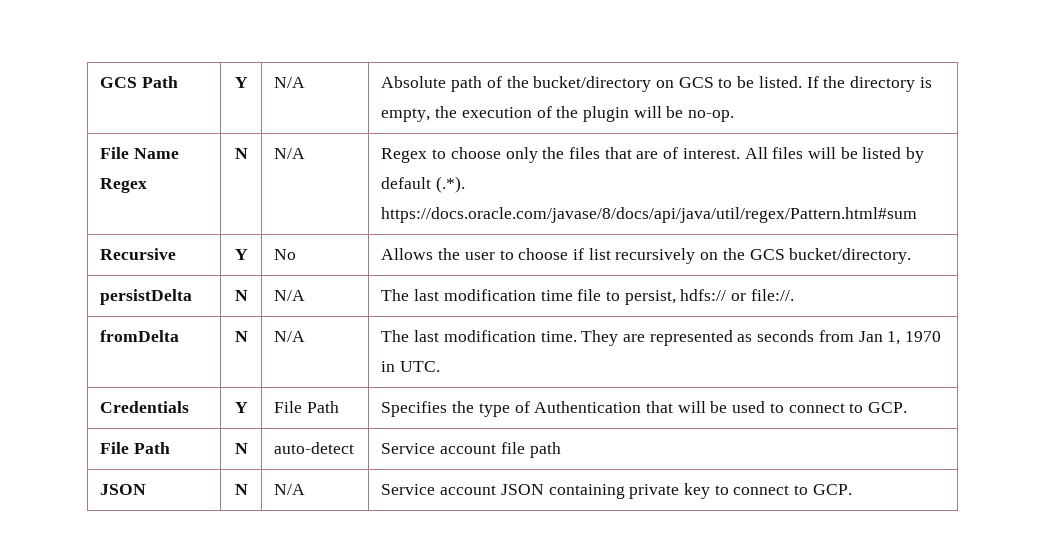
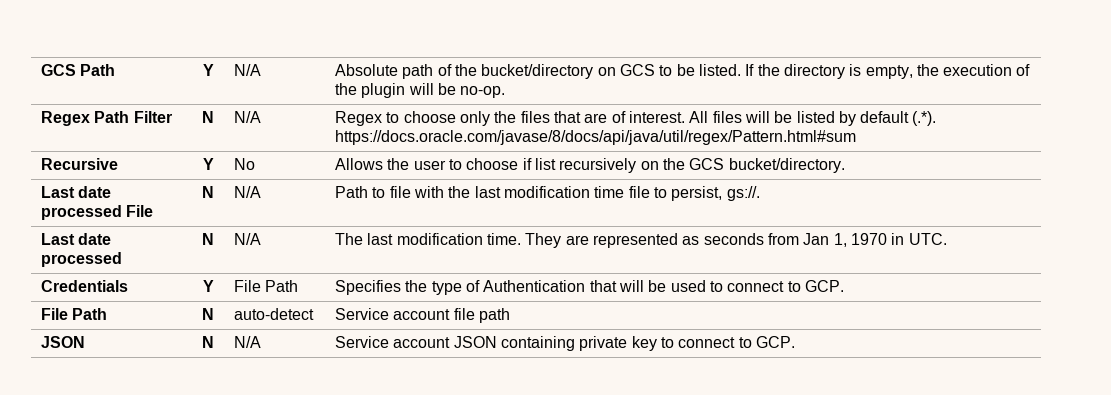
- File Name Regex | N | N/A | Regex to choose only the files that are of interest. All files will be listed by default (.*). https://docs.oracle.com/javase/8/docs/api/java/util/regex/Pattern.html#sum
+ Regex Path Filter | N | N/A | Regex to choose only the files that are of interest. All files will be listed by default (.*). https://docs.oracle.com/javase/8/docs/api/java/util/regex/Pattern.html#sum
- persistDelta | N | N/A | The last modification time file to persist, hdfs:// or file://.
- fromDelta | N | N/A | The last modification time. They are represented as seconds from Jan 1, 1970 in UTC.
+ Last date processed File | N | N/A | Path to file with the last modification time file to persist, gs://.
+ Last date processed | N | N/A | The last modification time. They are represented as seconds from Jan 1, 1970 in UTC.

